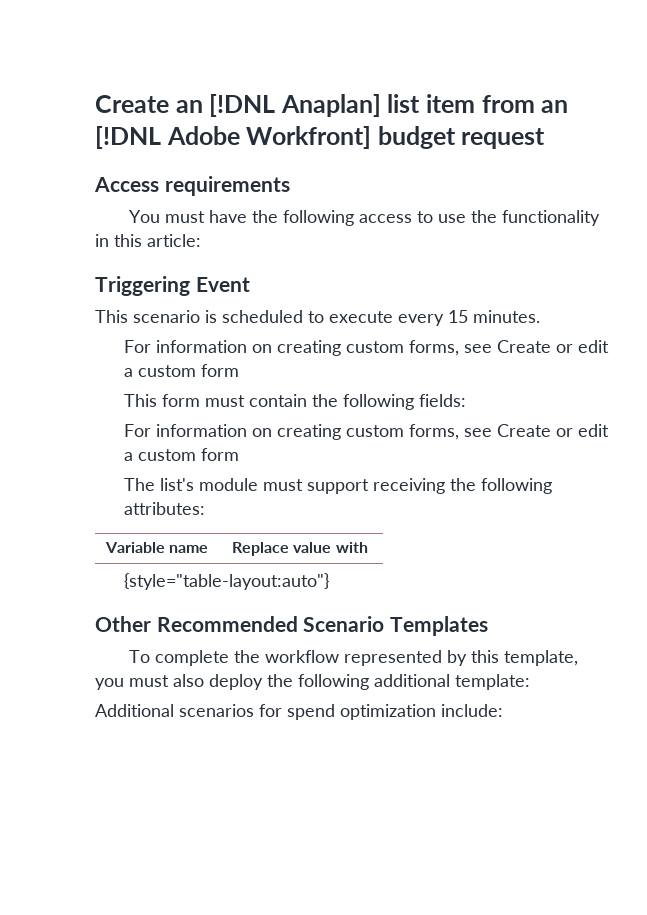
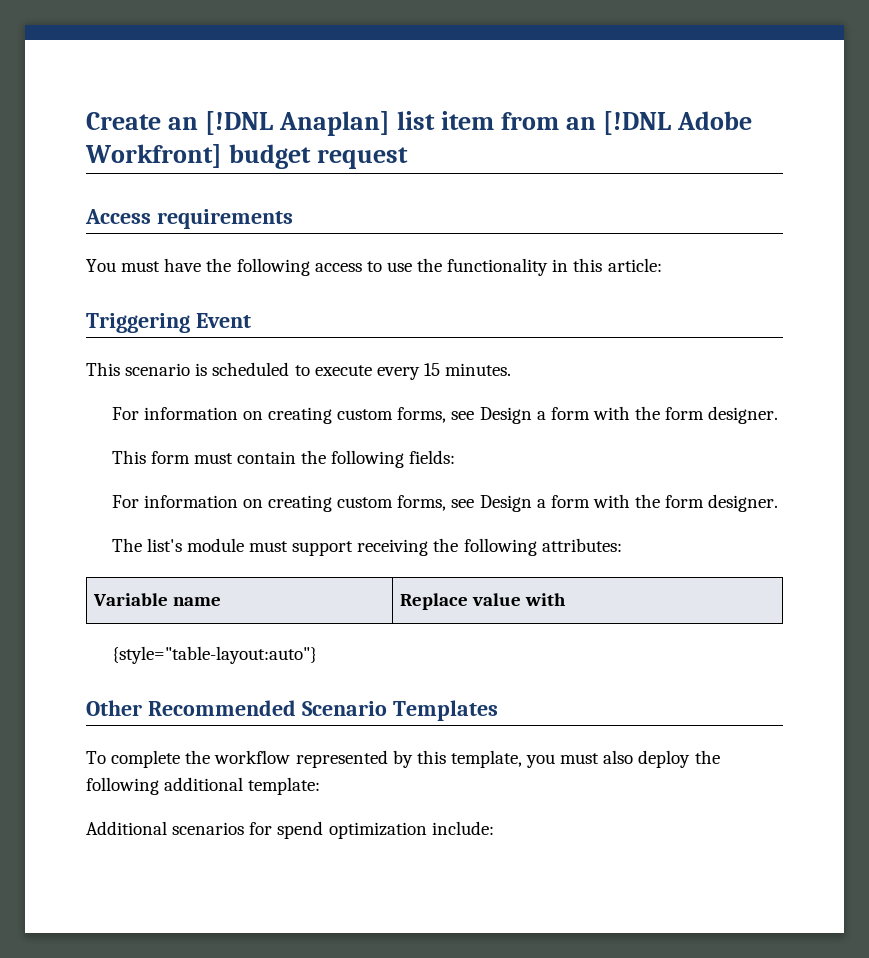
  This scenario is scheduled to execute every 15 minutes.
- For information on creating custom forms, see Create or edit a custom form
+ For information on creating custom forms, see Design a form with the form designer.
  This form must contain the following fields:
- For information on creating custom forms, see Create or edit a custom form
+ For information on creating custom forms, see Design a form with the form designer.

